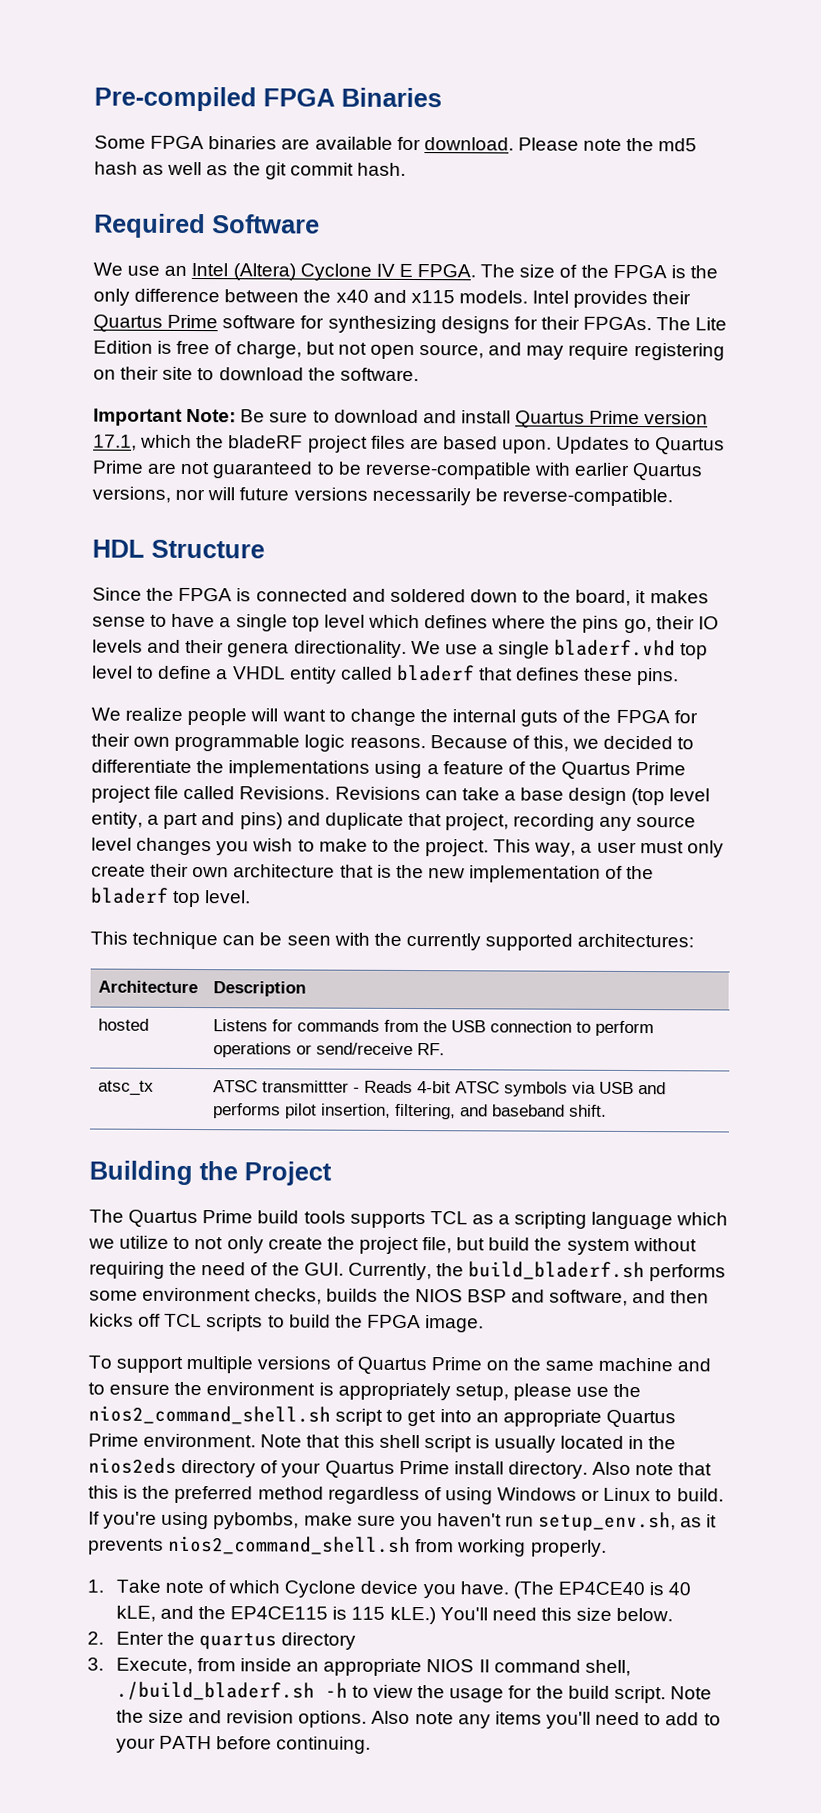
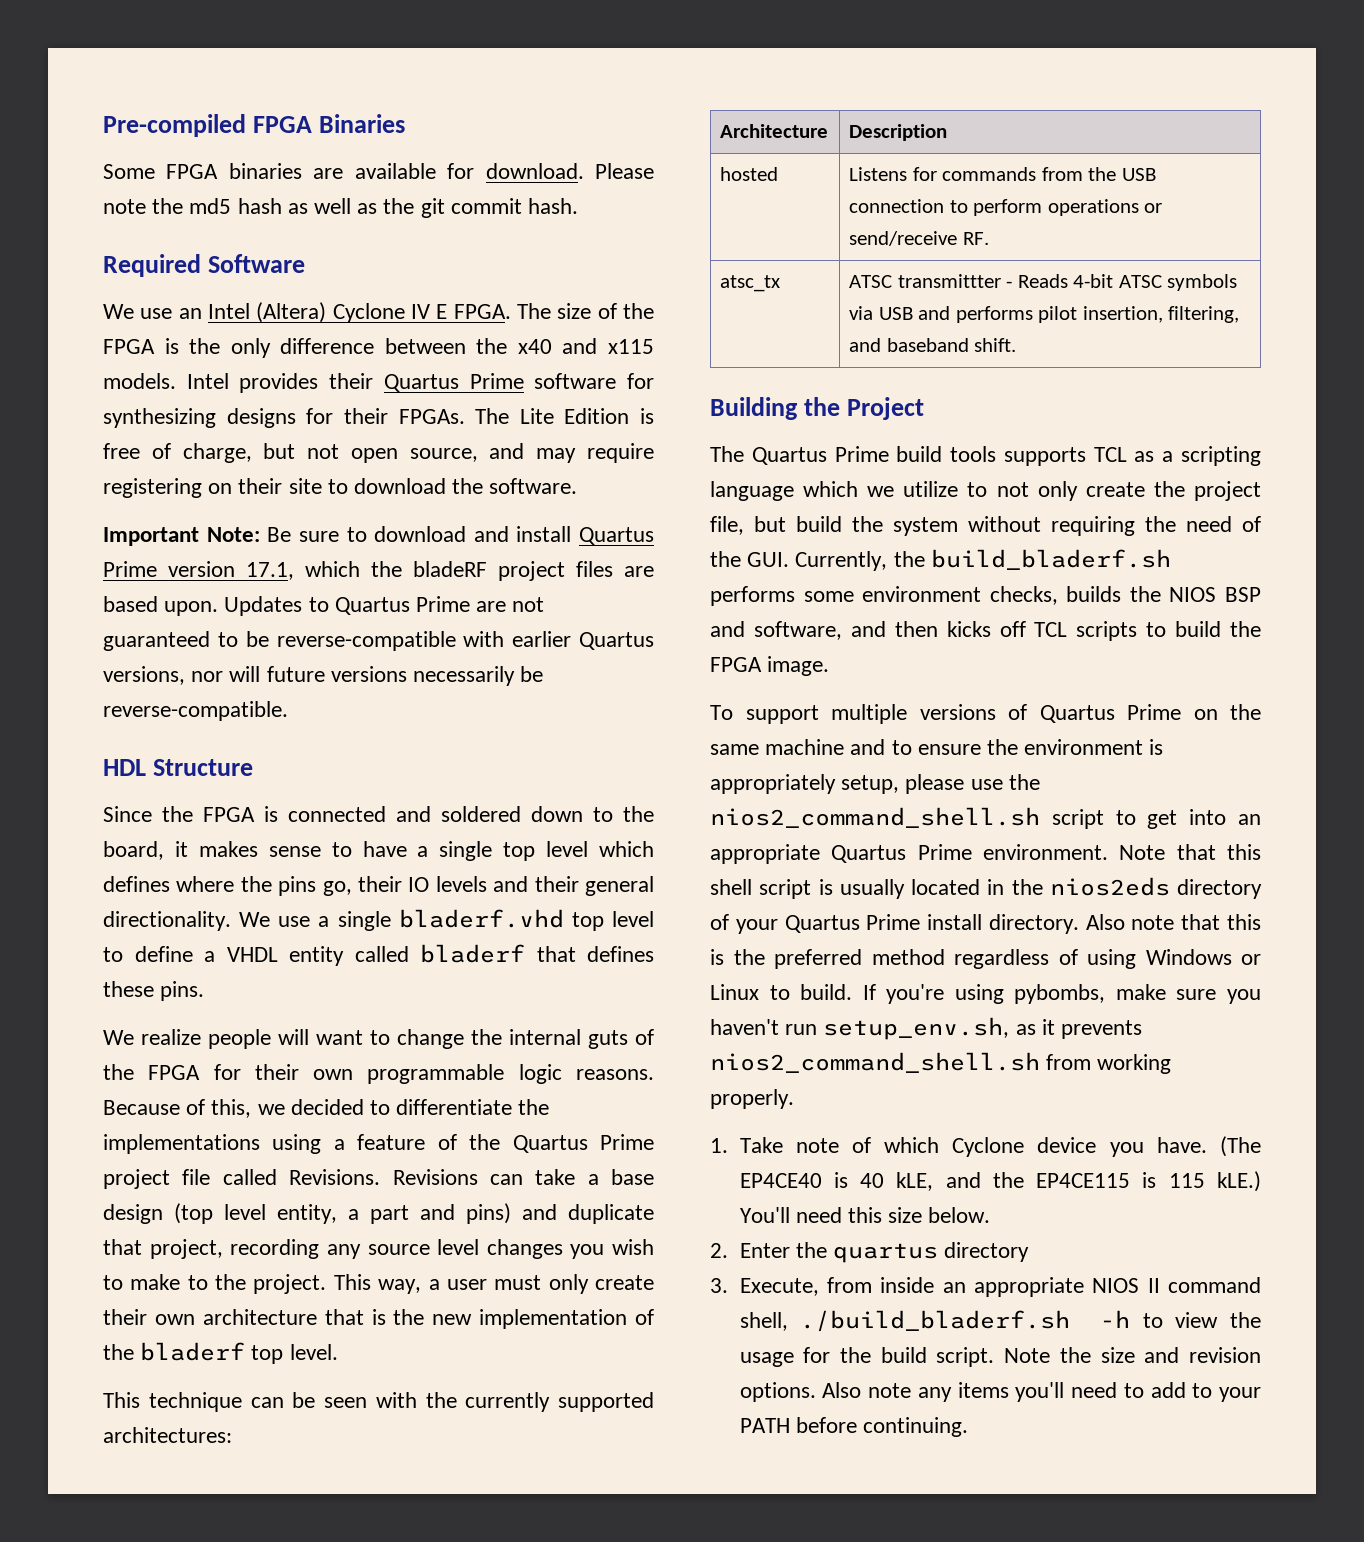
- Since the FPGA is connected and soldered down to the board, it makes sense to have a single top level which defines where the pins go, their IO levels and their genera directionality.
+ Since the FPGA is connected and soldered down to the board, it makes sense to have a single top level which defines where the pins go, their IO levels and their general directionality.

